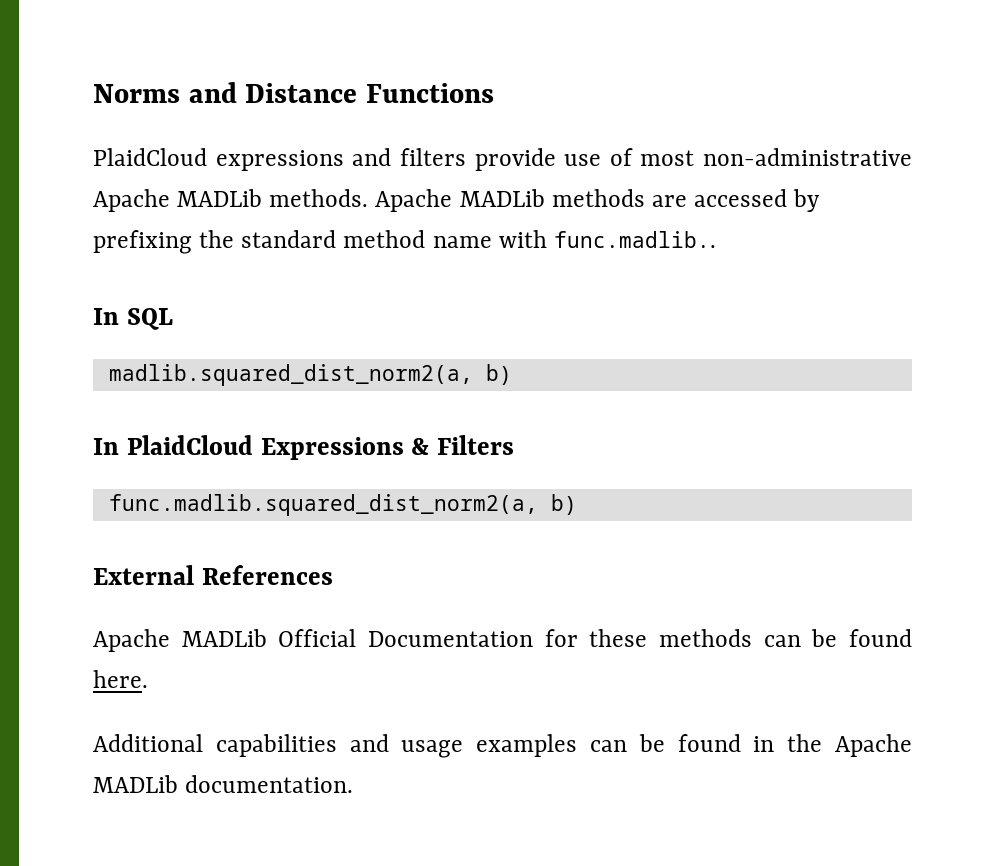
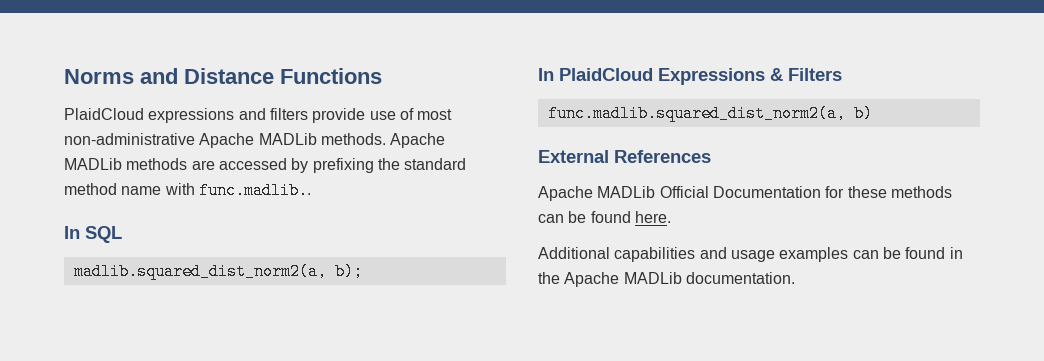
- madlib.squared_dist_norm2(a, b)
+ madlib.squared_dist_norm2(a, b);

